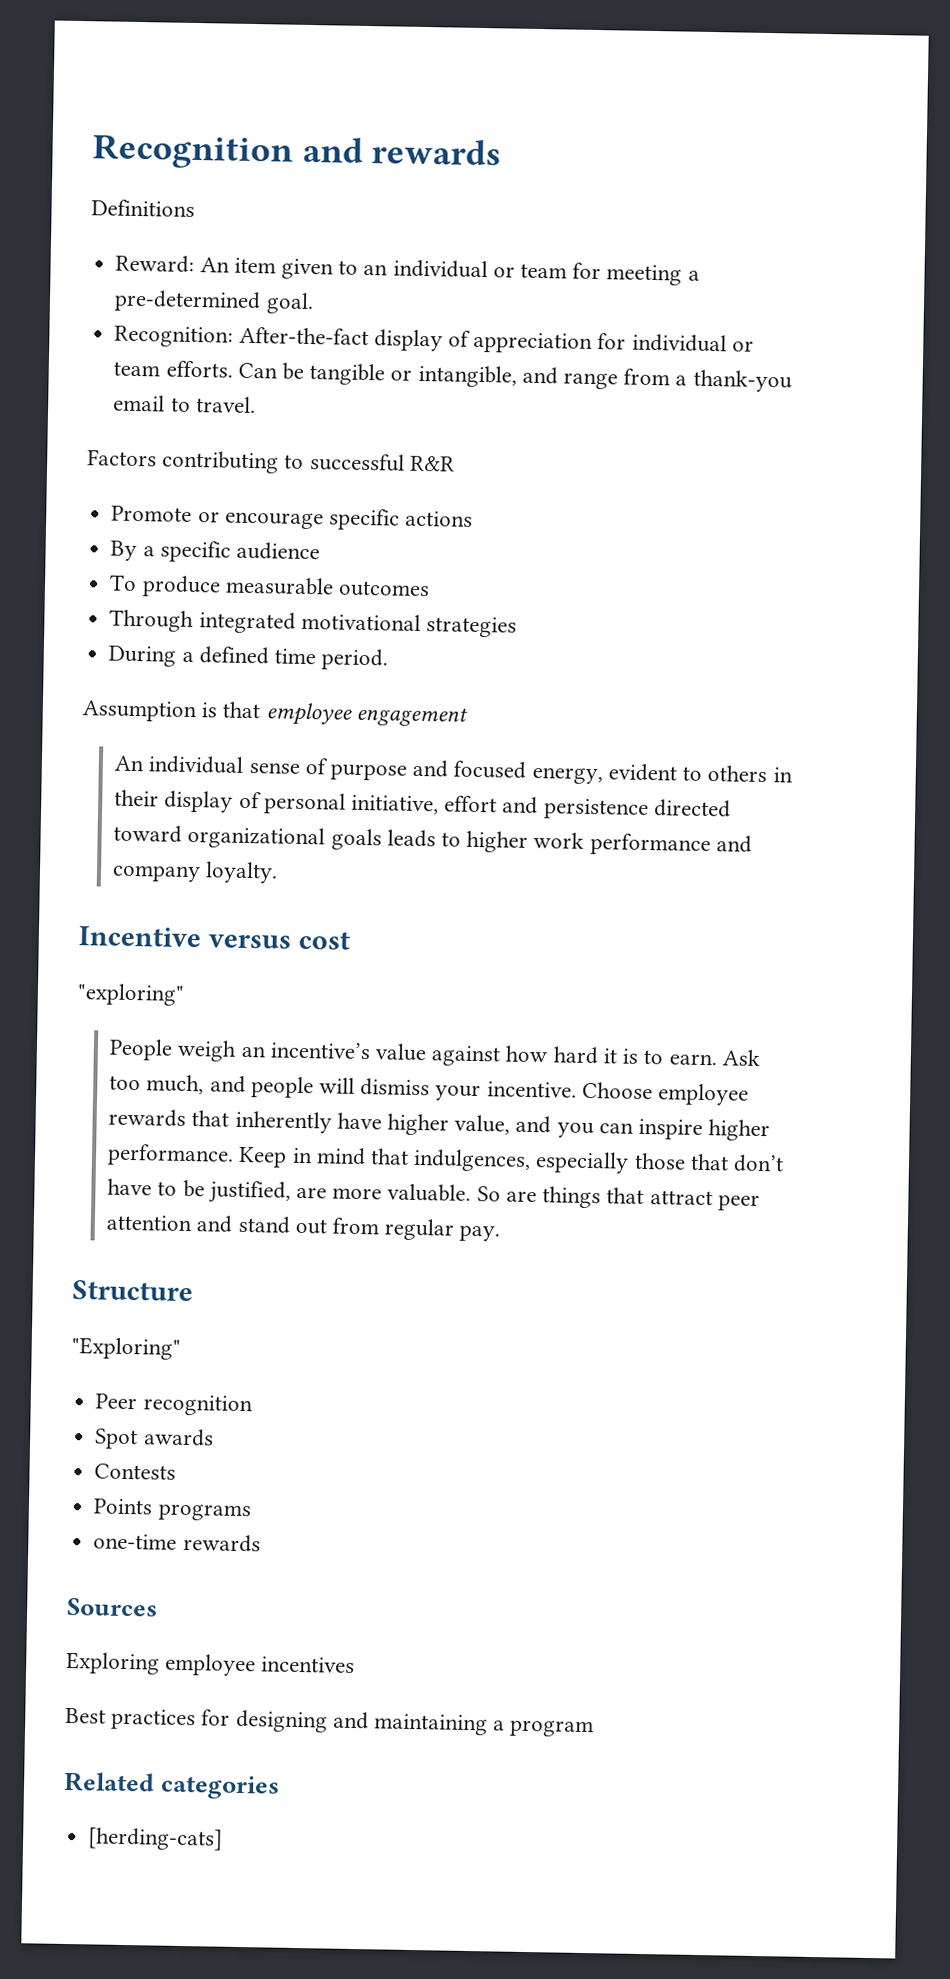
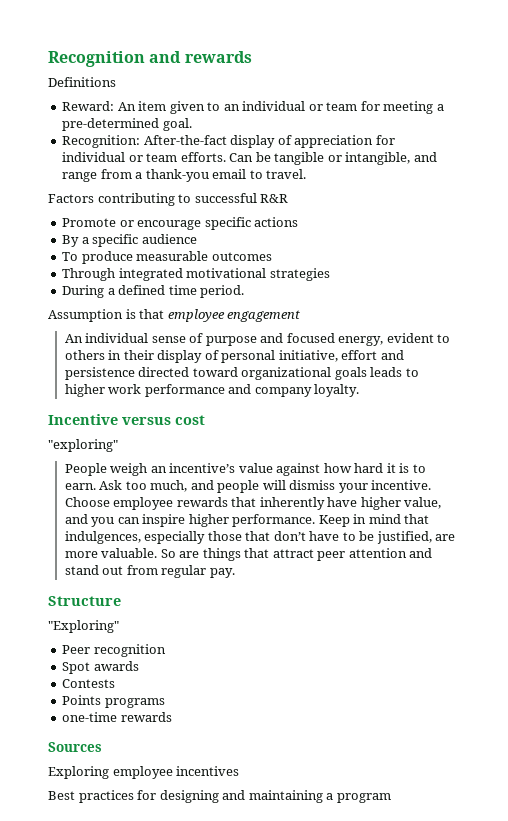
- Related categories
- [herding-cats]

